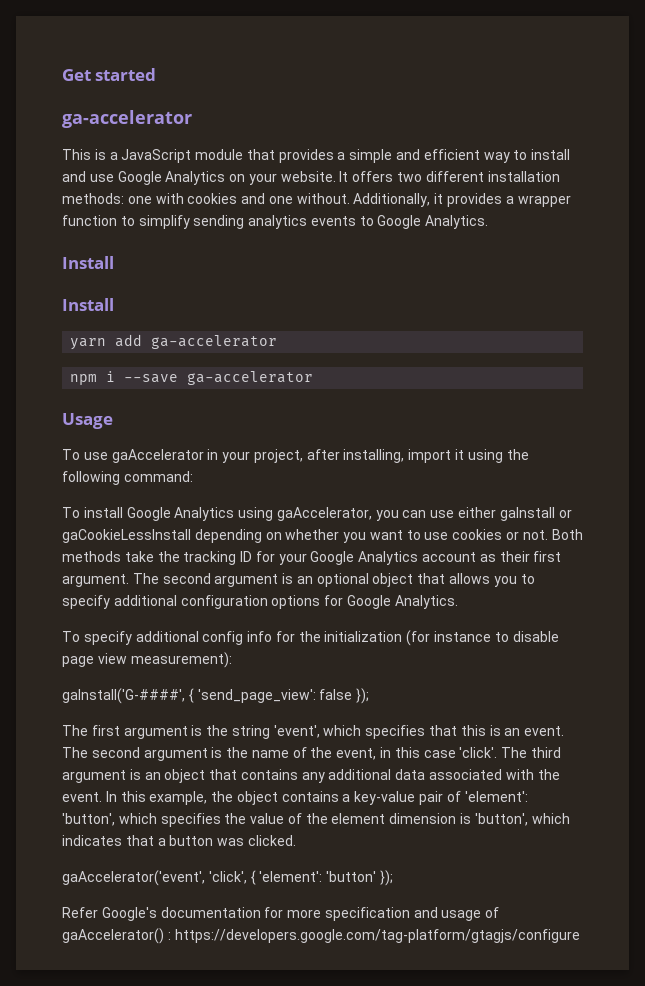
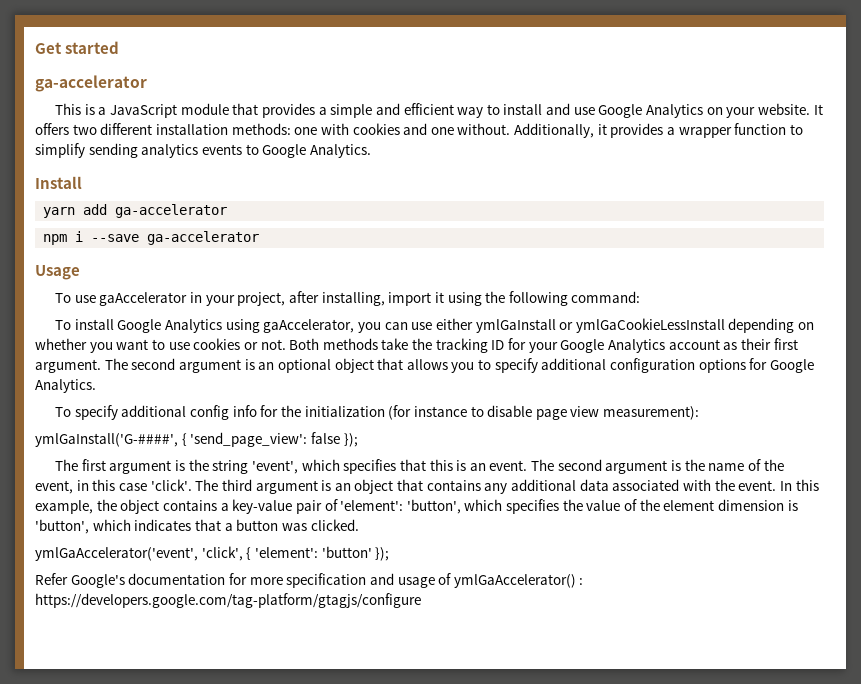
  Additionally, it provides a wrapper function to simplify sending analytics events to Google Analytics.
- Install
- To install Google Analytics using gaAccelerator, you can use either gaInstall or gaCookieLessInstall depending on whether you want to use cookies or not.
+ To install Google Analytics using gaAccelerator, you can use either ymlGaInstall or ymlGaCookieLessInstall depending on whether you want to use cookies or not.
- gaInstall('G-####', { 'send_page_view': false });
+ ymlGaInstall('G-####', { 'send_page_view': false });
- gaAccelerator('event', 'click', { 'element': 'button' });
+ ymlGaAccelerator('event', 'click', { 'element': 'button' });
- Refer Google's documentation for more specification and usage of gaAccelerator() : https://developers.google.com/tag-platform/gtagjs/configure
+ Refer Google's documentation for more specification and usage of ymlGaAccelerator() : https://developers.google.com/tag-platform/gtagjs/configure

